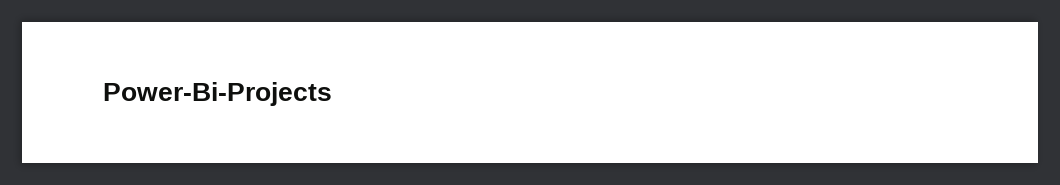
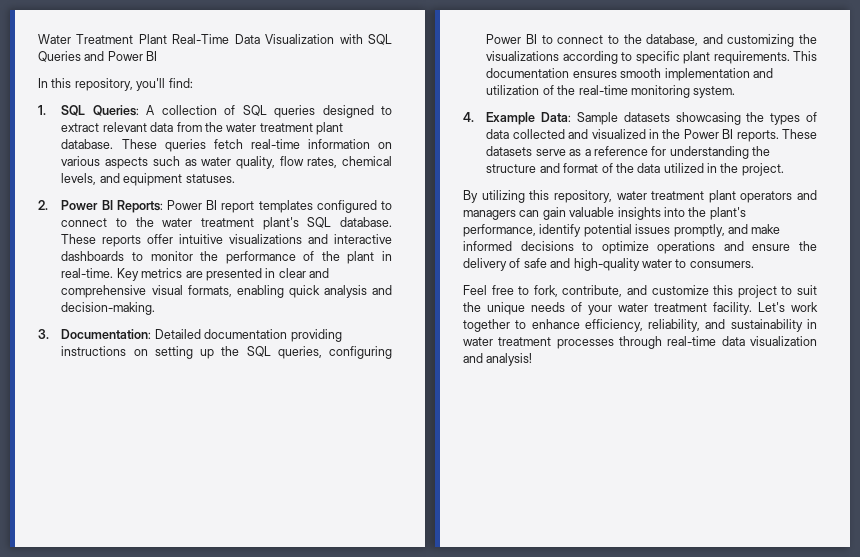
- Power-Bi-Projects
+ Water Treatment Plant Real-Time Data Visualization with SQL Queries and Power BI
+ In this repository, you'll find:
+ 1. SQL Queries: A collection of SQL queries designed to extract relevant data from the water treatment plant database. These queries fetch real-time information on various aspects such as water quality, flow rates, chemical levels, and equipment statuses.
+ 2. Power BI Reports: Power BI report templates configured to connect to the water treatment plant's SQL database. These reports offer intuitive visualizations and interactive dashboards to monitor the performance of the plant in real-time. Key metrics are presented in clear and comprehensive visual formats, enabling quick analysis and decision-making.
+ 3. Documentation: Detailed documentation providing instructions on setting up the SQL queries, configuring Power BI to connect to the database, and customizing the visualizations according to specific plant requirements. This documentation ensures smooth implementation and utilization of the real-time monitoring system.
+ 4. Example Data: Sample datasets showcasing the types of data collected and visualized in the Power BI reports. These datasets serve as a reference for understanding the structure and format of the data utilized in the project.
+ By utilizing this repository, water treatment plant operators and managers can gain valuable insights into the plant's performance, identify potential issues promptly, and make informed decisions to optimize operations and ensure the delivery of safe and high-quality water to consumers.
+ Feel free to fork, contribute, and customize this project to suit the unique needs of your water treatment facility. Let's work together to enhance efficiency, reliability, and sustainability in water treatment processes through real-time data visualization and analysis!

